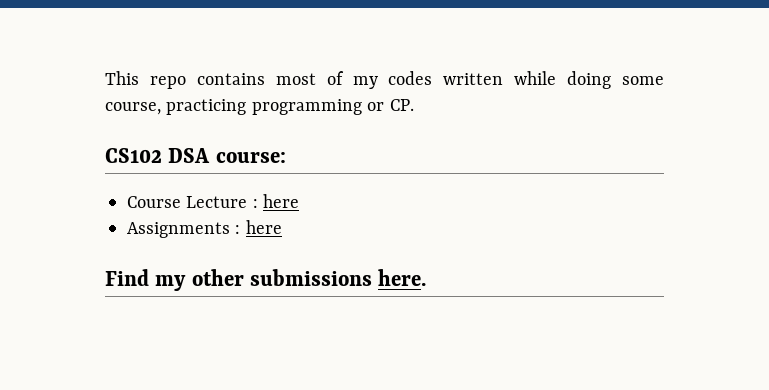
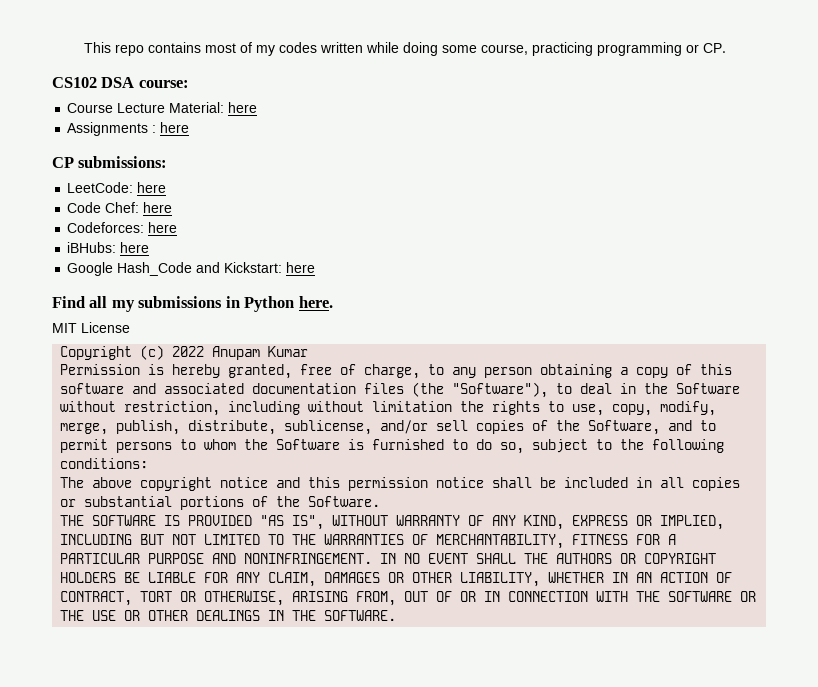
- Course Lecture : here
+ Course Lecture Material: here
- Find my other submissions here.
+ CP submissions:
+ LeetCode: here
+ Code Chef: here
+ Codeforces: here
+ iBHubs: here
+ Google Hash_Code and Kickstart: here
+ Find all my submissions in Python here.
+ MIT License
+ Copyright (c) 2022 Anupam Kumar
+ Permission is hereby granted, free of charge, to any person obtaining a copy of this software and associated documentation files (the "Software"), to deal in the Software without restriction, including without limitation the rights to use, copy, modify, merge, publish, distribute, sublicense, and/or sell copies of the Software, and to permit persons to whom the Software is furnished to do so, subject to the following conditions:
+ The above copyright notice and this permission notice shall be included in all copies or substantial portions of the Software.
+ THE SOFTWARE IS PROVIDED "AS IS", WITHOUT WARRANTY OF ANY KIND, EXPRESS OR IMPLIED, INCLUDING BUT NOT LIMITED TO THE WARRANTIES OF MERCHANTABILITY, FITNESS FOR A PARTICULAR PURPOSE AND NONINFRINGEMENT. IN NO EVENT SHALL THE AUTHORS OR COPYRIGHT HOLDERS BE LIABLE FOR ANY CLAIM, DAMAGES OR OTHER LIABILITY, WHETHER IN AN ACTION OF CONTRACT, TORT OR OTHERWISE, ARISING FROM, OUT OF OR IN CONNECTION WITH THE SOFTWARE OR THE USE OR OTHER DEALINGS IN THE SOFTWARE.

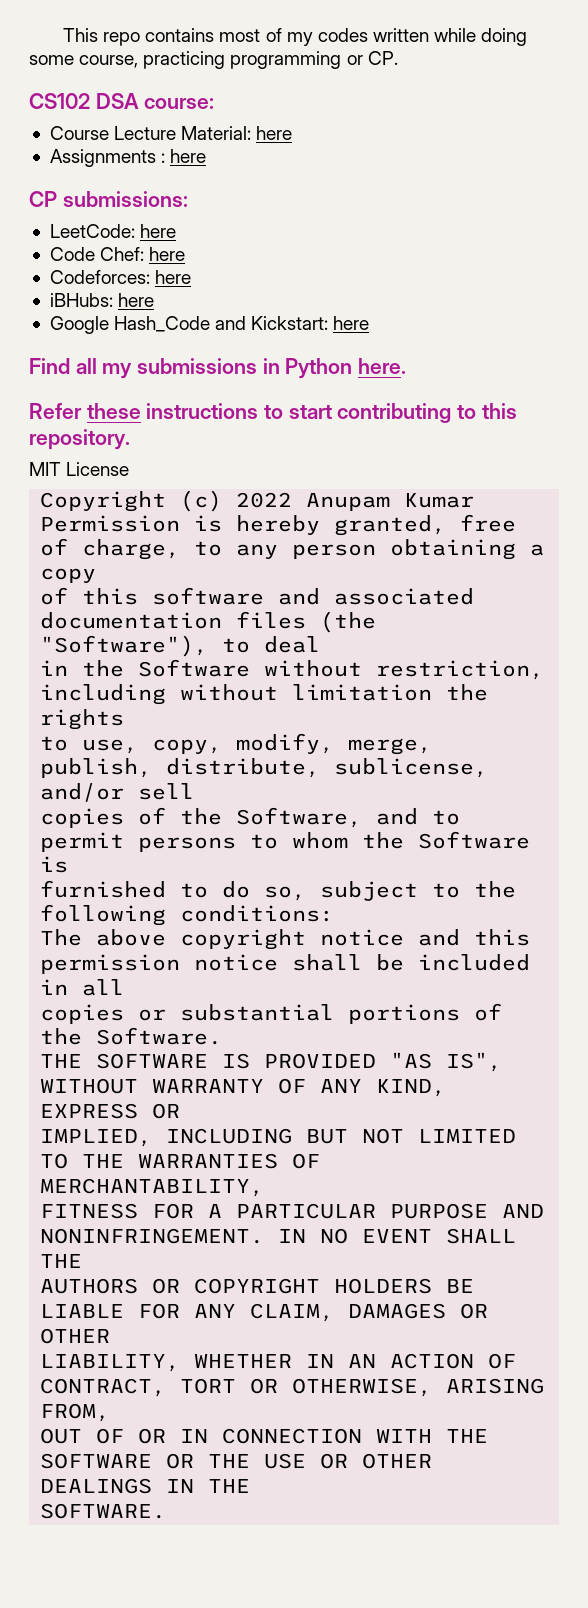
+ Refer these instructions to start contributing to this repository.
- Permission is hereby granted, free of charge, to any person obtaining a copy of this software and associated documentation files (the "Software"), to deal in the Software without restriction, including without limitation the rights to use, copy, modify, merge, publish, distribute, sublicense, and/or sell copies of the Software, and to permit persons to whom the Software is furnished to do so, subject to the following conditions:
+ Permission is hereby granted, free of charge, to any person obtaining a copy
+ of this software and associated documentation files (the "Software"), to deal
+ in the Software without restriction, including without limitation the rights
+ to use, copy, modify, merge, publish, distribute, sublicense, and/or sell
+ copies of the Software, and to permit persons to whom the Software is
+ furnished to do so, subject to the following conditions:
- The above copyright notice and this permission notice shall be included in all copies or substantial portions of the Software.
+ The above copyright notice and this permission notice shall be included in all
+ copies or substantial portions of the Software.
- THE SOFTWARE IS PROVIDED "AS IS", WITHOUT WARRANTY OF ANY KIND, EXPRESS OR IMPLIED, INCLUDING BUT NOT LIMITED TO THE WARRANTIES OF MERCHANTABILITY, FITNESS FOR A PARTICULAR PURPOSE AND NONINFRINGEMENT.
+ THE SOFTWARE IS PROVIDED "AS IS", WITHOUT WARRANTY OF ANY KIND, EXPRESS OR
+ IMPLIED, INCLUDING BUT NOT LIMITED TO THE WARRANTIES OF MERCHANTABILITY,
+ FITNESS FOR A PARTICULAR PURPOSE AND NONINFRINGEMENT.
- IN NO EVENT SHALL THE AUTHORS OR COPYRIGHT HOLDERS BE LIABLE FOR ANY CLAIM, DAMAGES OR OTHER LIABILITY, WHETHER IN AN ACTION OF CONTRACT, TORT OR OTHERWISE, ARISING FROM, OUT OF OR IN CONNECTION WITH THE SOFTWARE OR THE USE OR OTHER DEALINGS IN THE SOFTWARE.
+ IN NO EVENT SHALL THE
+ AUTHORS OR COPYRIGHT HOLDERS BE LIABLE FOR ANY CLAIM, DAMAGES OR OTHER
+ LIABILITY, WHETHER IN AN ACTION OF CONTRACT, TORT OR OTHERWISE, ARISING FROM,
+ OUT OF OR IN CONNECTION WITH THE SOFTWARE OR THE USE OR OTHER DEALINGS IN THE
+ SOFTWARE.

